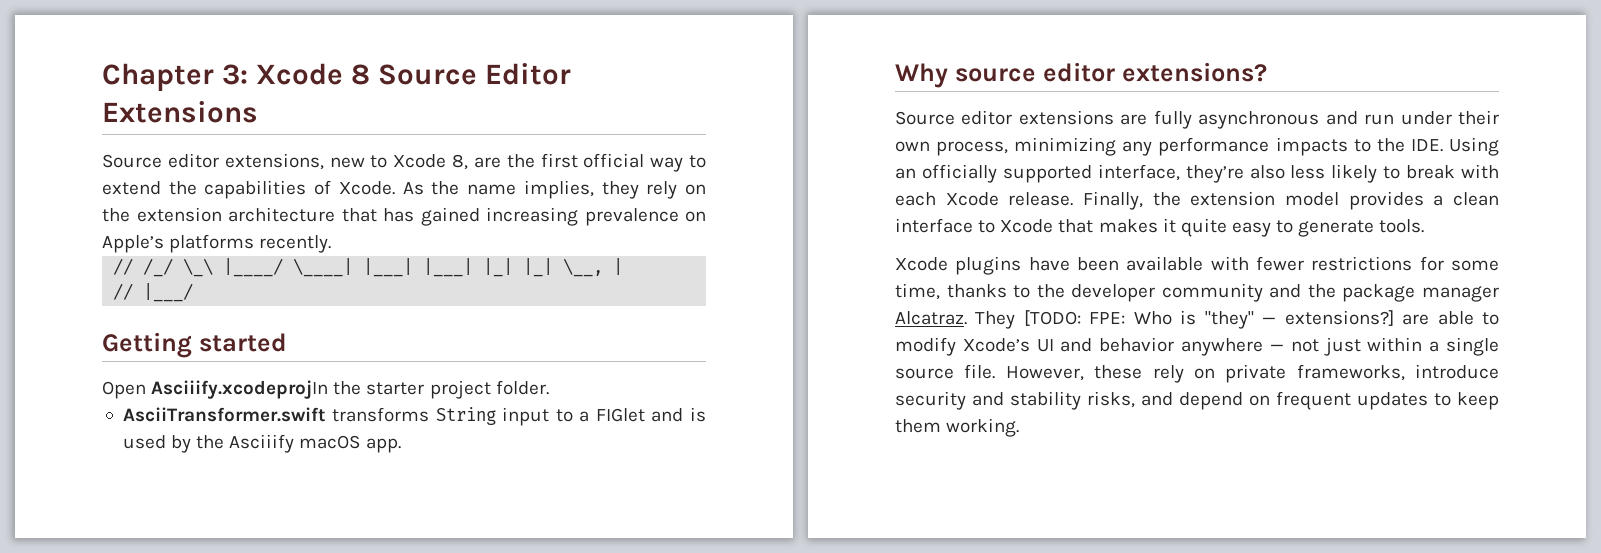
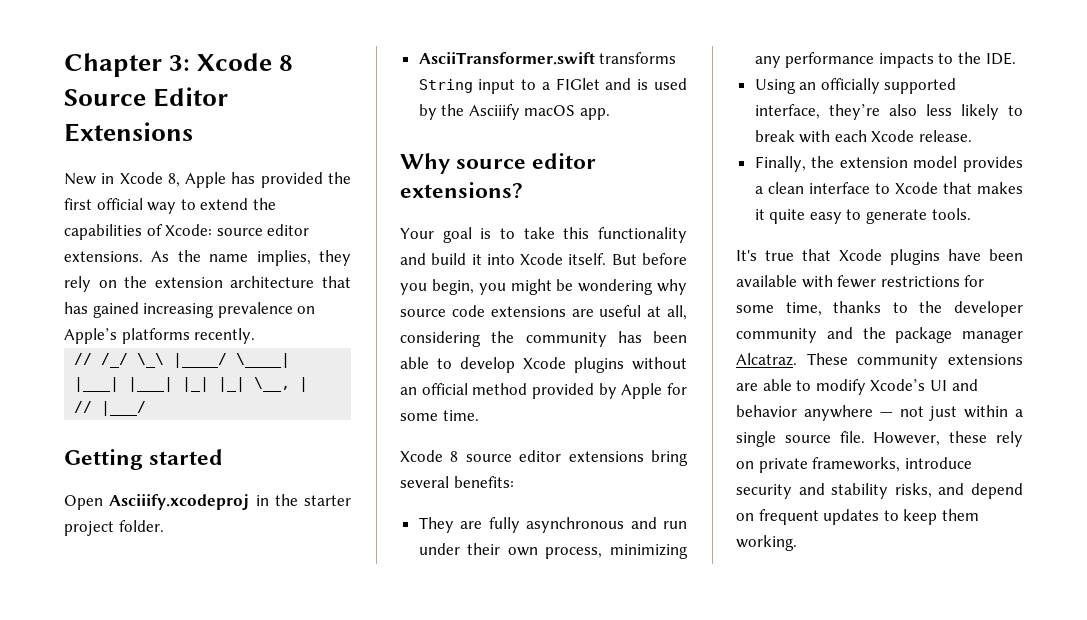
- Source editor extensions, new to Xcode 8, are the first official way to extend the capabilities of Xcode.
+ New in Xcode 8, Apple has provided the first official way to extend the capabilities of Xcode: source editor extensions.
- Open Asciiify.xcodeprojIn the starter project folder.
+ Open Asciiify.xcodeproj in the starter project folder.
- Source editor extensions are fully asynchronous and run under their own process, minimizing any performance impacts to the IDE. Using an officially supported interface, they’re also less likely to break with each Xcode release. Finally, the extension model provides a clean interface to Xcode that makes it quite easy to generate tools.
+ Your goal is to take this functionality and build it into Xcode itself. But before you begin, you might be wondering why source code extensions are useful at all, considering the community has been able to develop Xcode plugins without an official method provided by Apple for some time.
+ Xcode 8 source editor extensions bring several benefits:
+ They are fully asynchronous and run under their own process, minimizing any performance impacts to the IDE.
+ Using an officially supported interface, they’re also less likely to break with each Xcode release.
+ Finally, the extension model provides a clean interface to Xcode that makes it quite easy to generate tools.
- Xcode plugins have been available with fewer restrictions for some time, thanks to the developer community and the package manager Alcatraz.
+ It's true that Xcode plugins have been available with fewer restrictions for some time, thanks to the developer community and the package manager Alcatraz.
- They [TODO: FPE: Who is "they" — extensions?] are able to modify Xcode’s UI and behavior anywhere — not just within a single source file.
+ These community extensions are able to modify Xcode’s UI and behavior anywhere — not just within a single source file.

